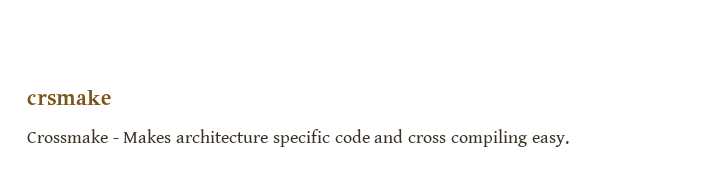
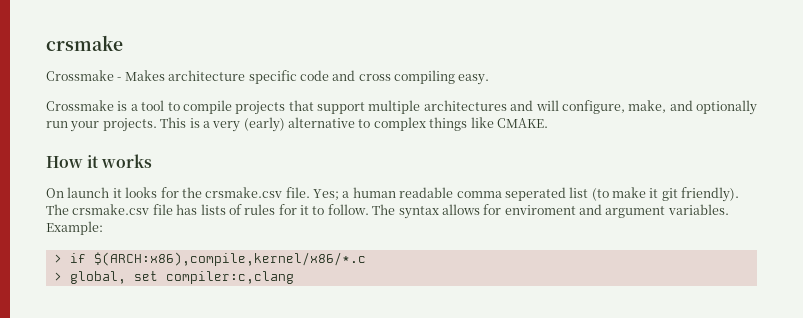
+ Crossmake is a tool to compile projects that support multiple architectures and will configure, make, and optionally run your projects. This is a very (early) alternative to complex things like CMAKE.
+ How it works
+ On launch it looks for the crsmake.csv file. Yes; a human readable comma seperated list (to make it git friendly). The crsmake.csv file has lists of rules for it to follow. The syntax allows for enviroment and argument variables. Example:
+ > if $(ARCH:x86),compile,kernel/x86/*.c
+ > global, set compiler:c,clang

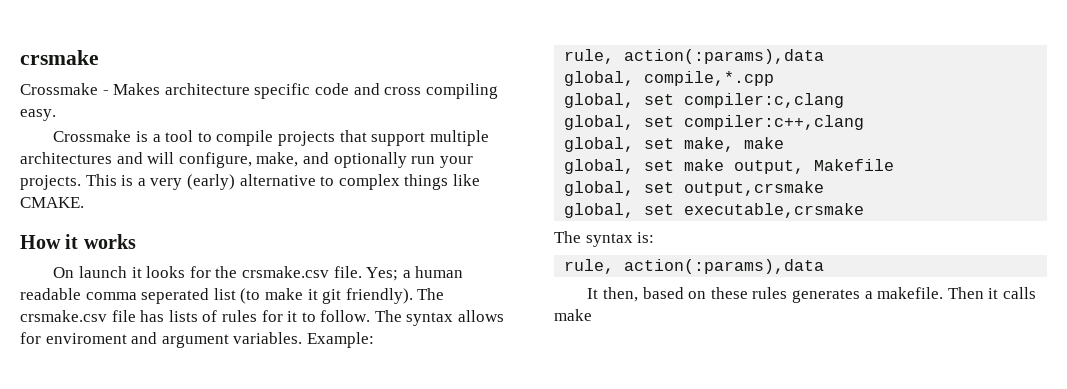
  Example:
- > if $(ARCH:x86),compile,kernel/x86/*.c
- > global, set compiler:c,clang
+ rule, action(:params),data
+ global, compile,*.cpp
+ global, set compiler:c,clang
+ global, set compiler:c++,clang
+ global, set make, make
+ global, set make output, Makefile
+ global, set output,crsmake
+ global, set executable,crsmake
+ The syntax is:
+ rule, action(:params),data
+ It then, based on these rules generates a makefile. Then it calls make

